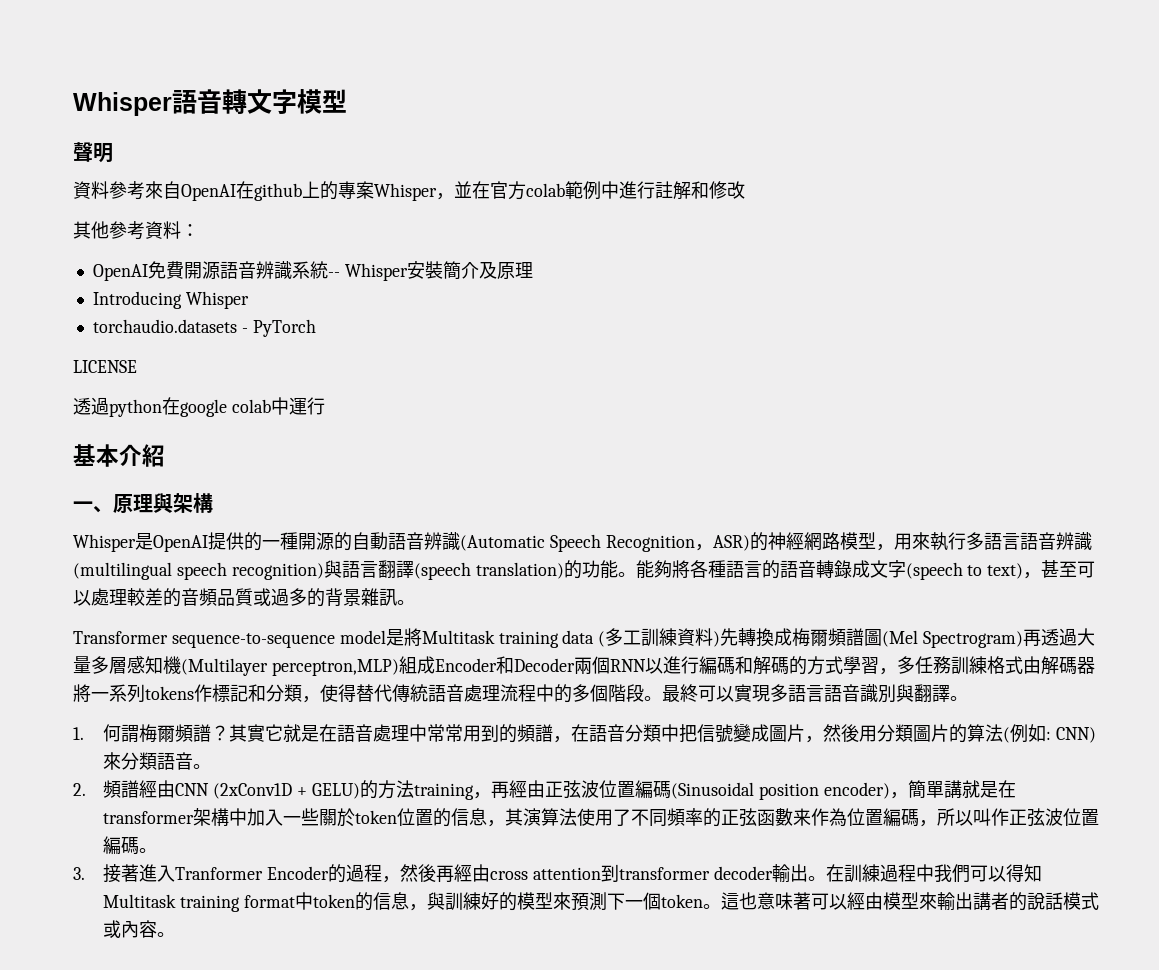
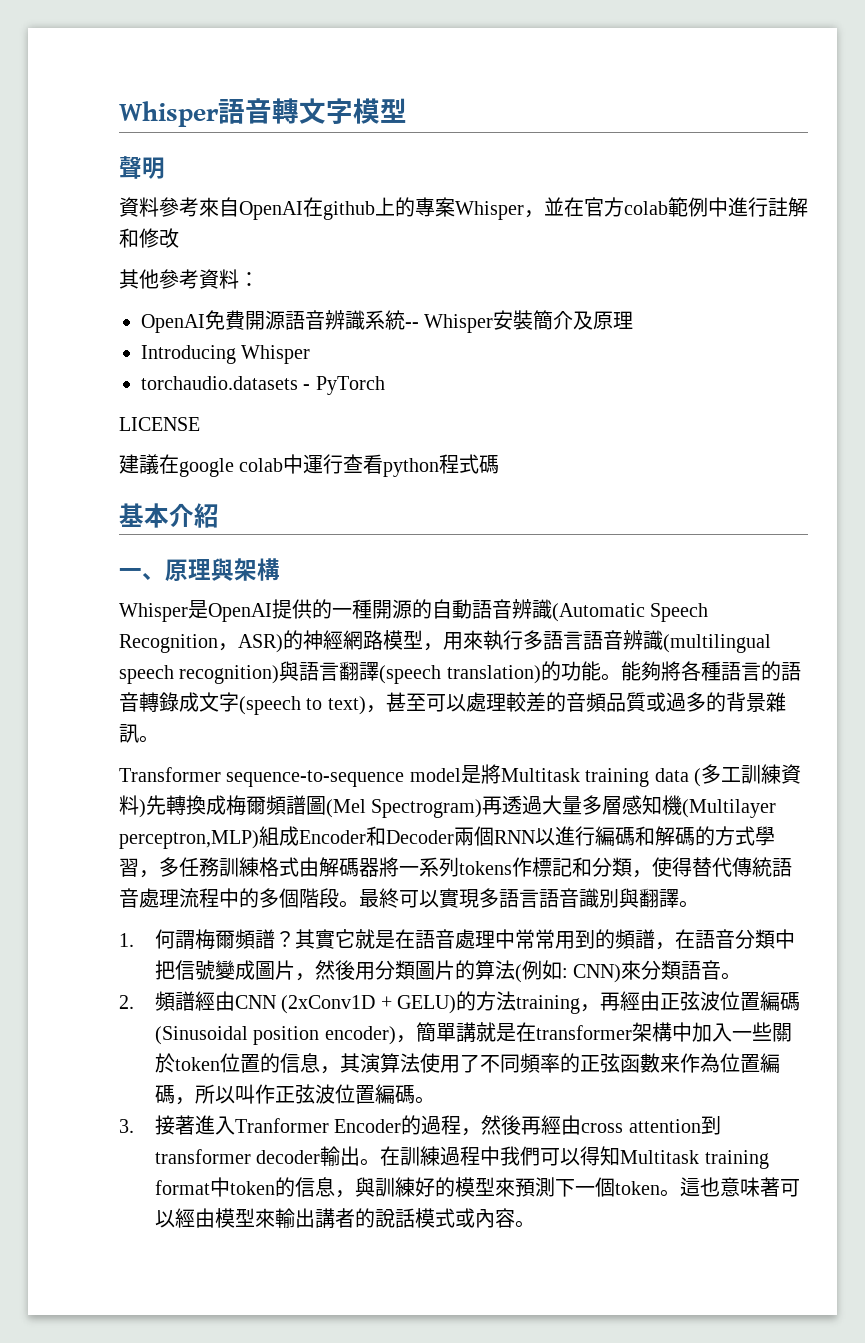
- 透過python在google colab中運行
+ 建議在google colab中運行查看python程式碼

